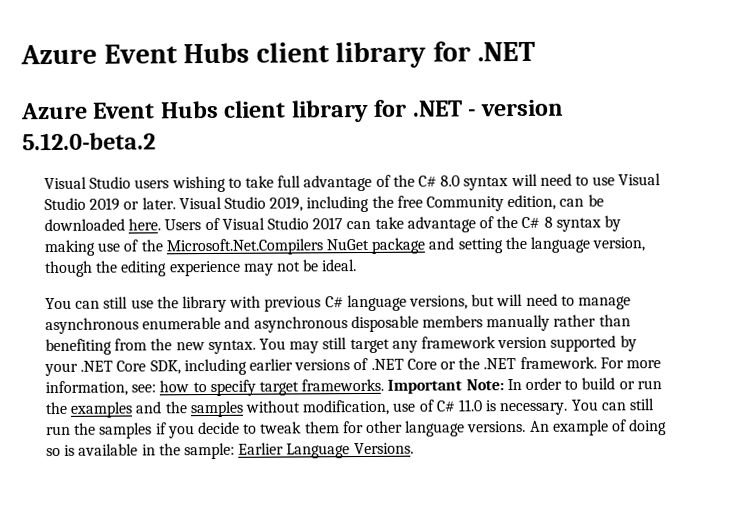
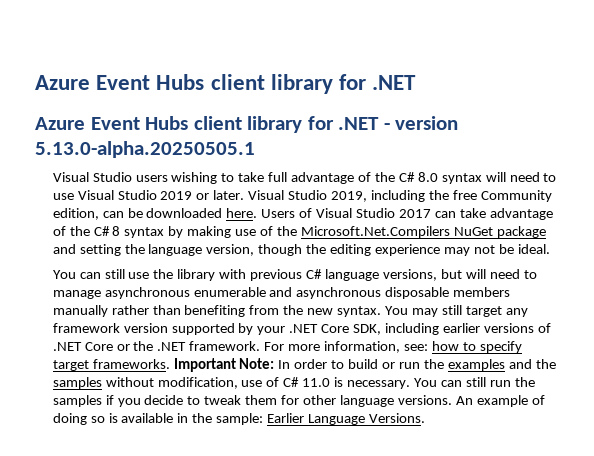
- Azure Event Hubs client library for .NET - version 5.12.0-beta.2
+ Azure Event Hubs client library for .NET - version 5.13.0-alpha.20250505.1

